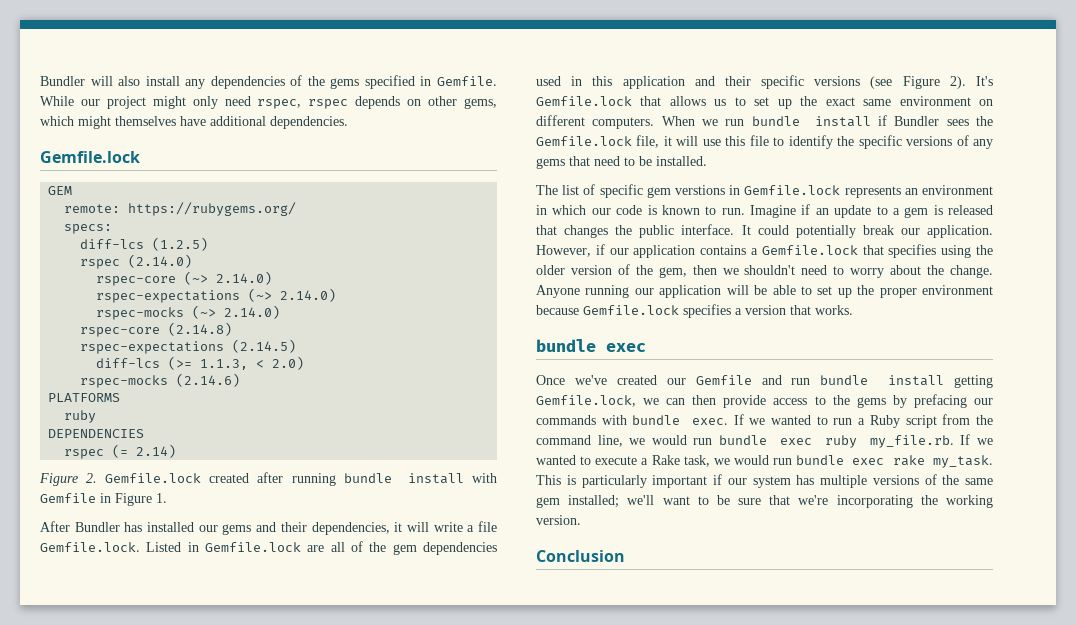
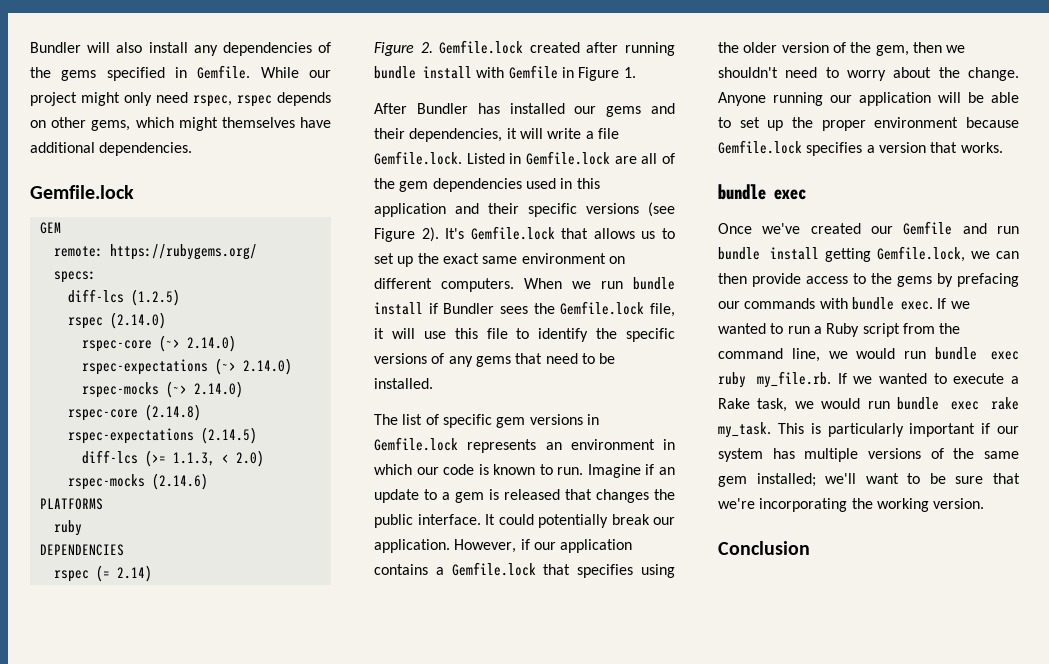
- The list of specific gem verstions in Gemfile.lock represents an environment in which our code is known to run.
+ The list of specific gem versions in Gemfile.lock represents an environment in which our code is known to run.

